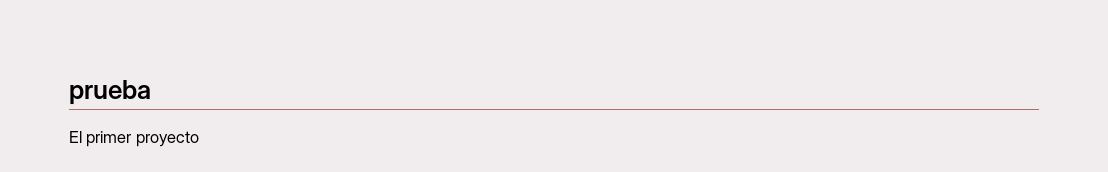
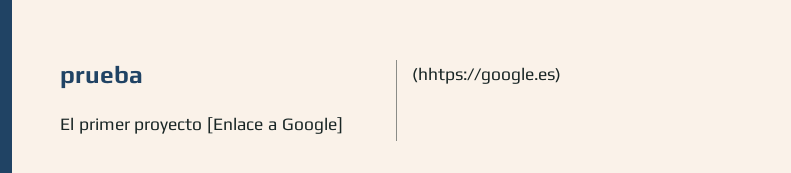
- El primer proyecto
+ El primer proyecto [Enlace a Google] (hhtps://google.es)

